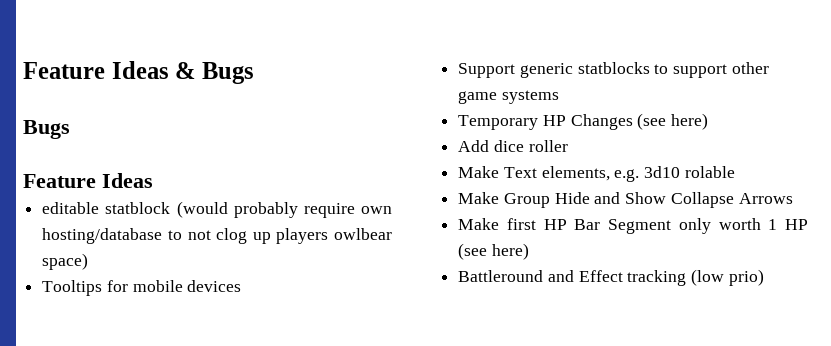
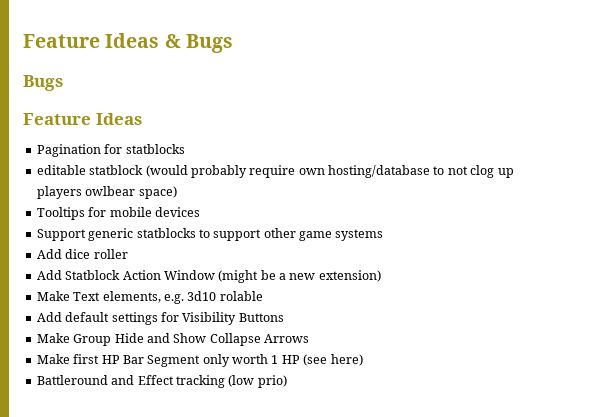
+ Pagination for statblocks
- Temporary HP Changes (see here)
  Add dice roller
+ Add Statblock Action Window (might be a new extension)
+ Add default settings for Visibility Buttons

